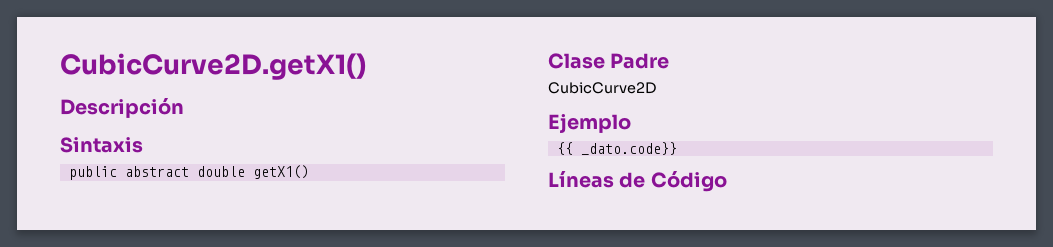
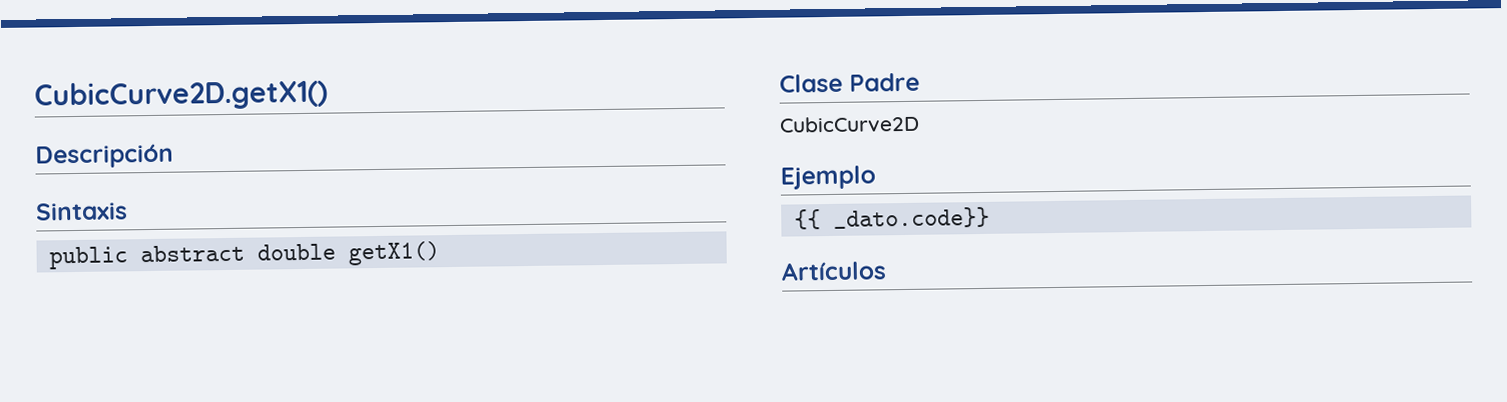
- Líneas de Código
+ Artículos

